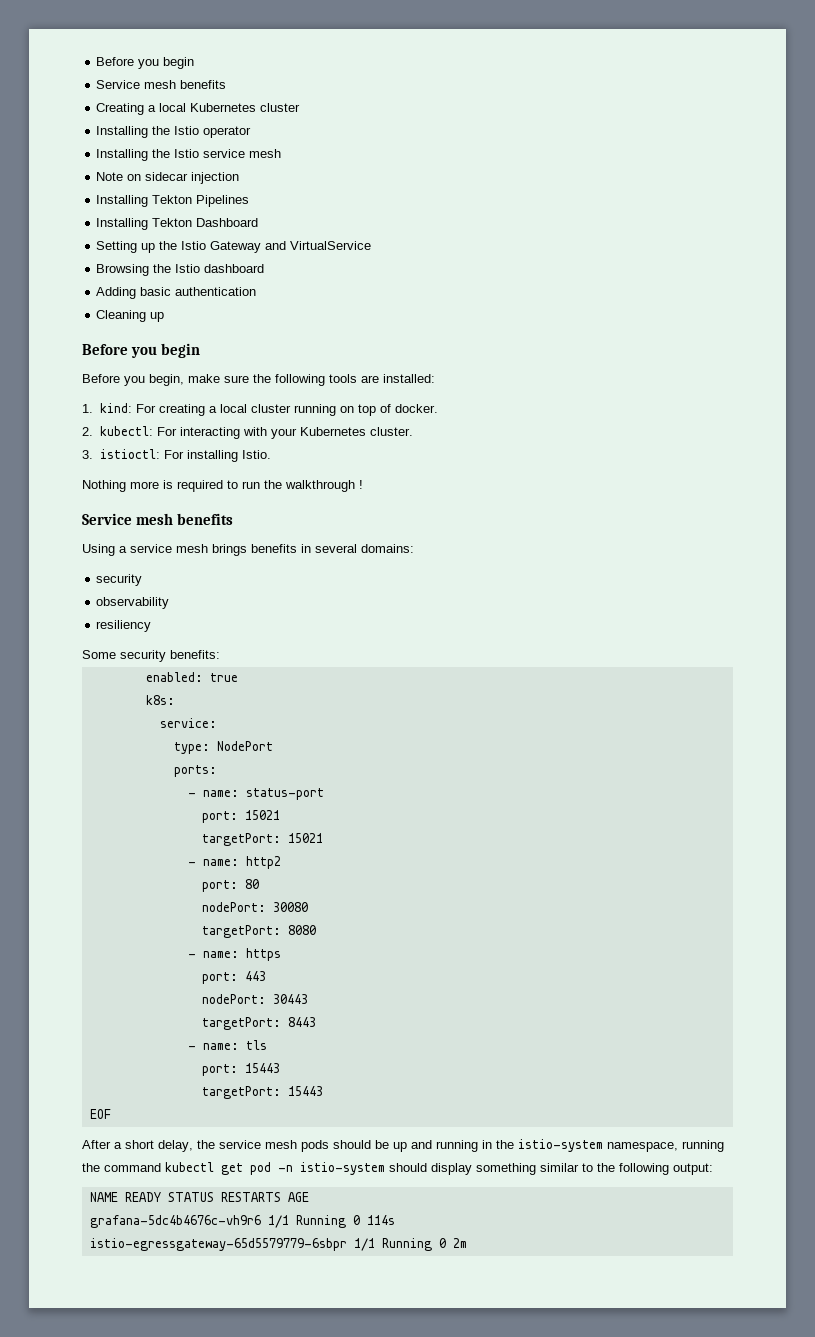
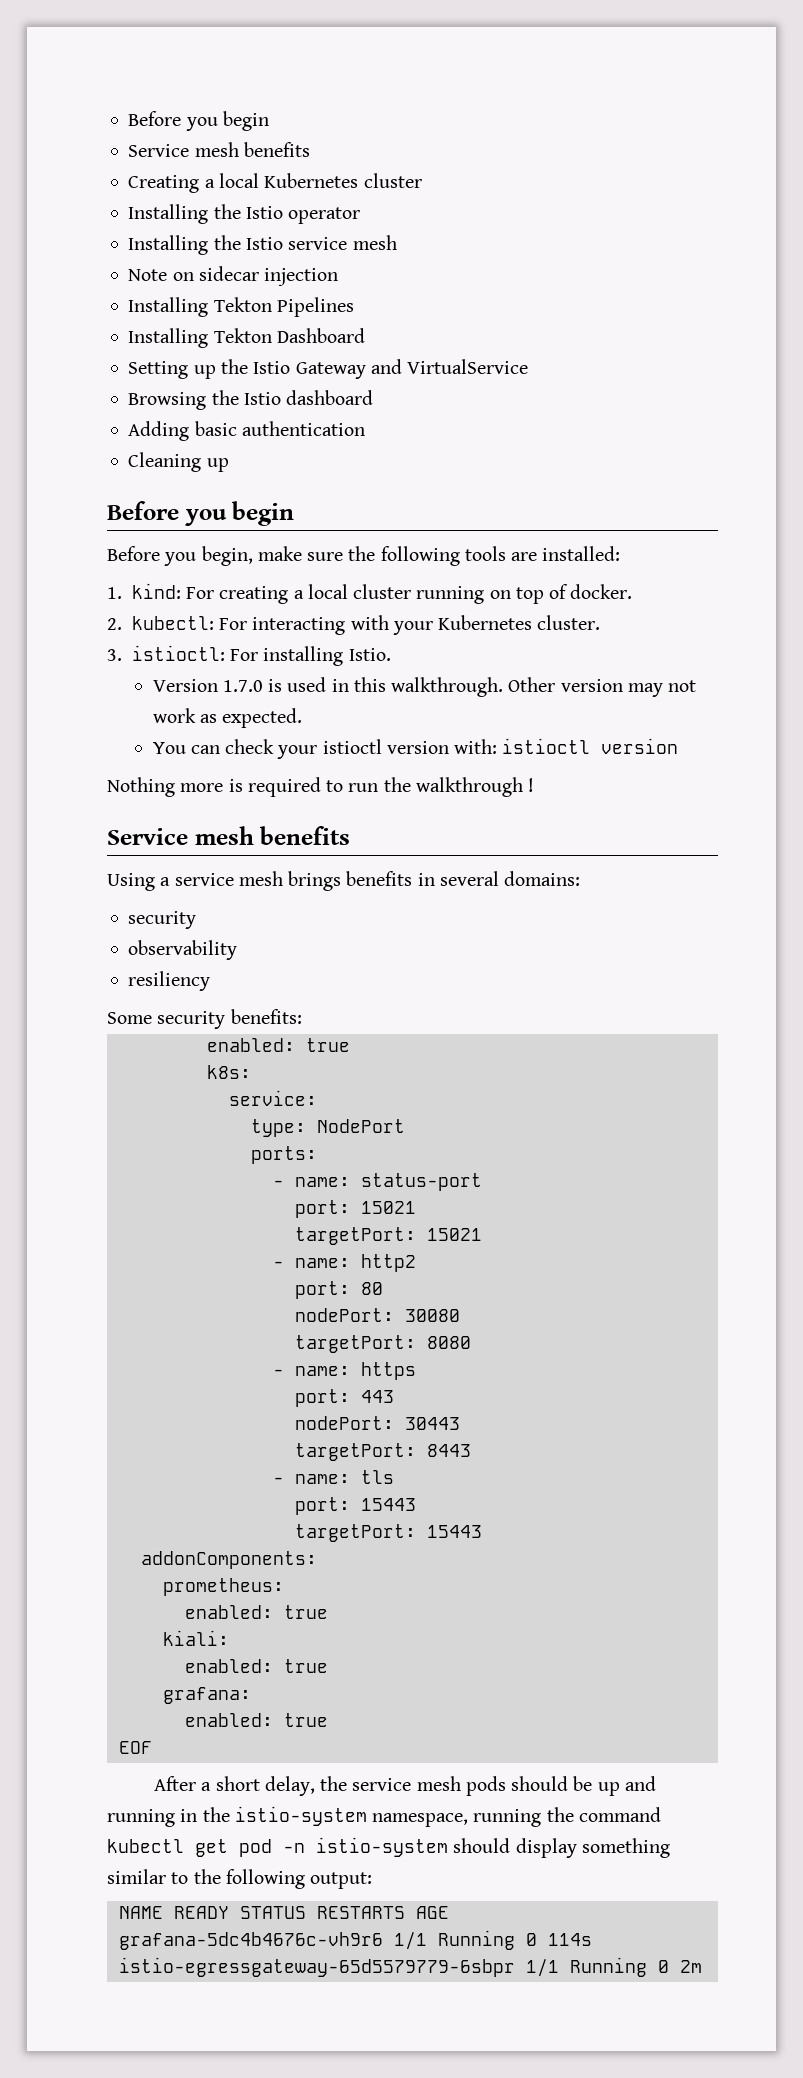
+ Version 1.7.0 is used in this walkthrough. Other version may not work as expected.
+ You can check your istioctl version with: istioctl version
+ addonComponents:
+ prometheus:
+ enabled: true
+ kiali:
+ enabled: true
+ grafana:
+ enabled: true

